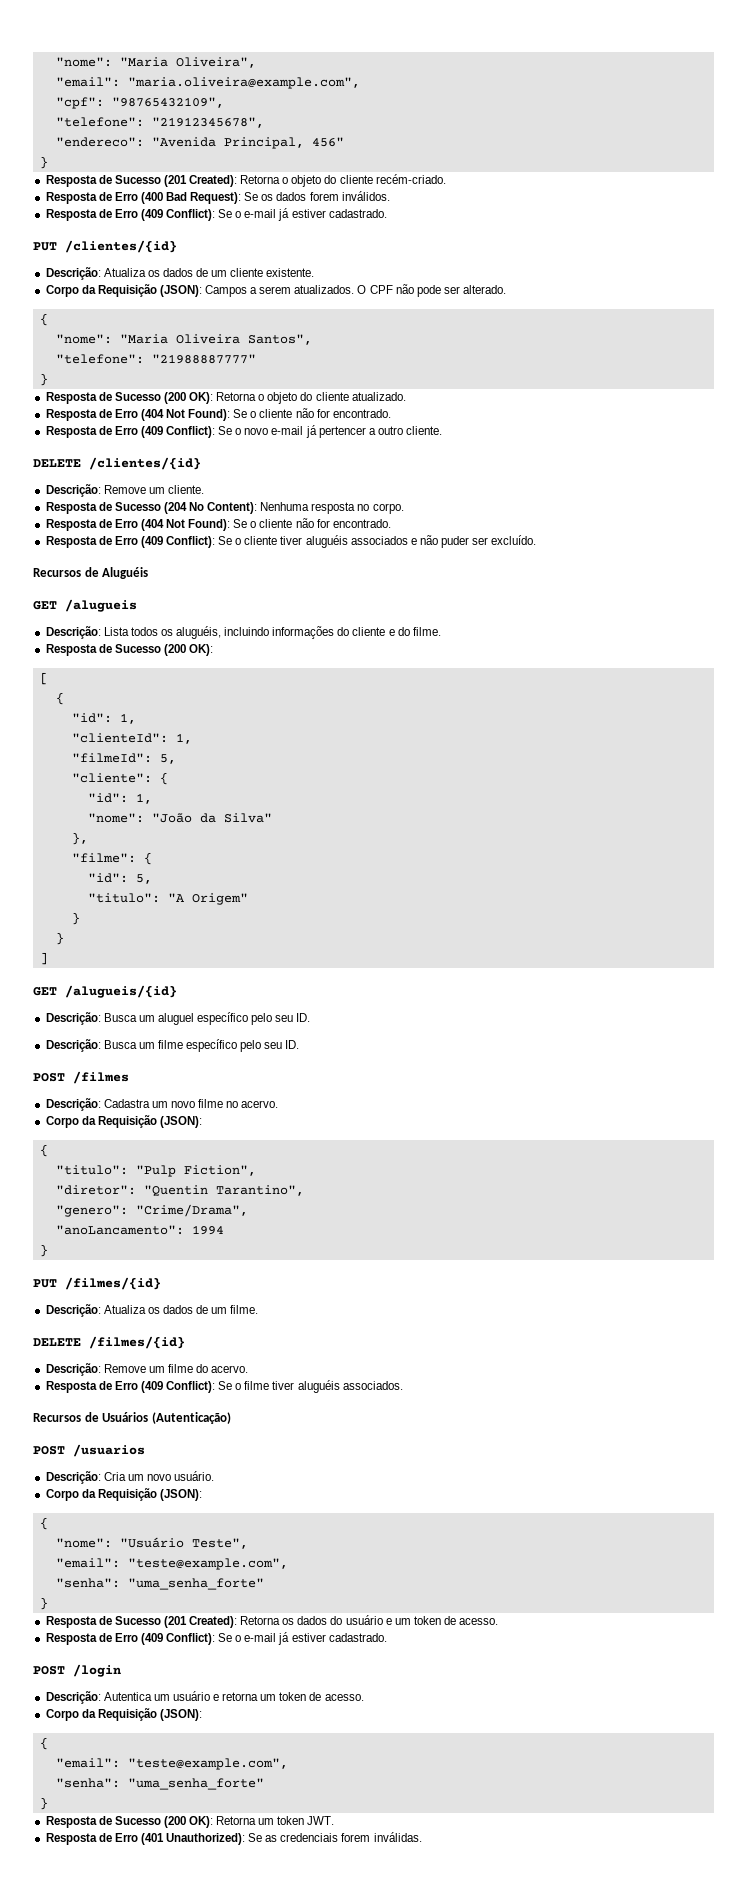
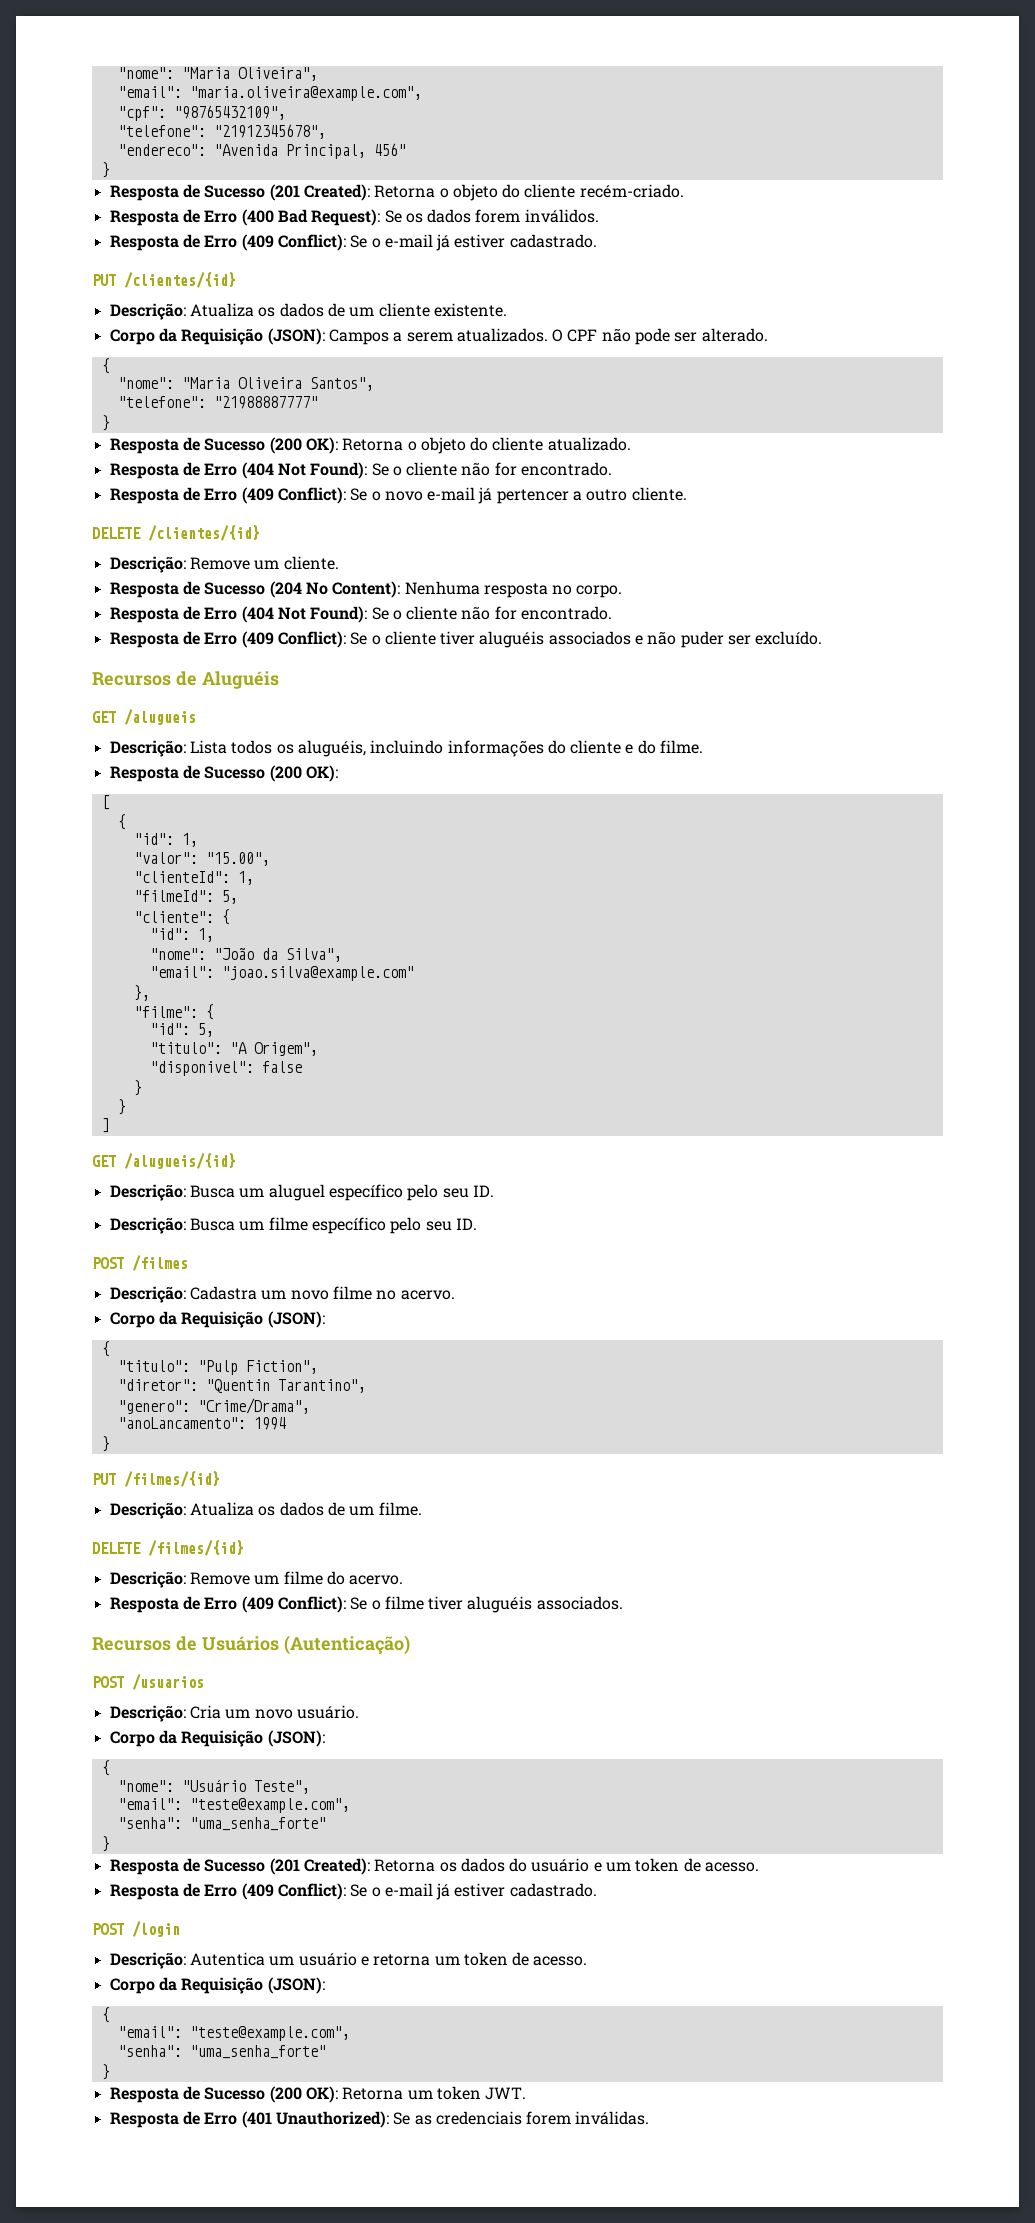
+ "valor": "15.00",
- "nome": "João da Silva"
+ "nome": "João da Silva",
+ "email": "joao.silva@example.com"
- "titulo": "A Origem"
+ "titulo": "A Origem",
+ "disponivel": false

